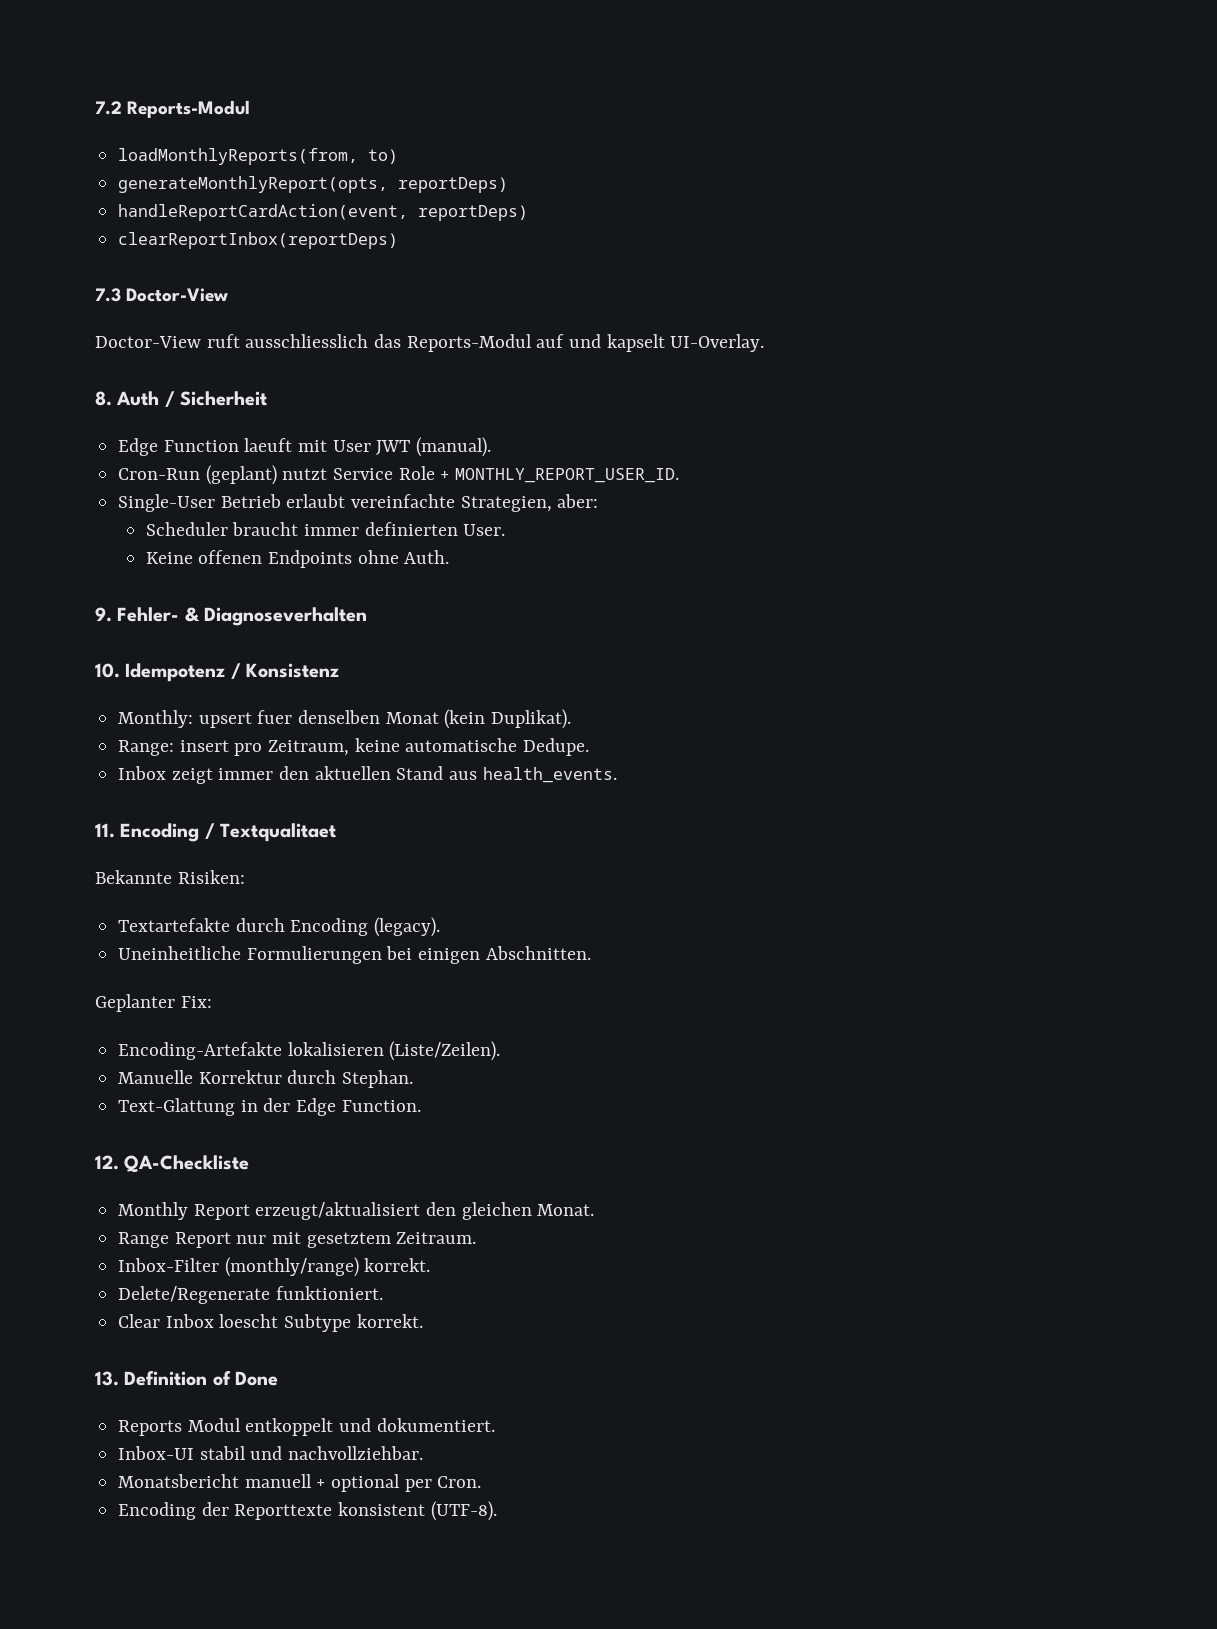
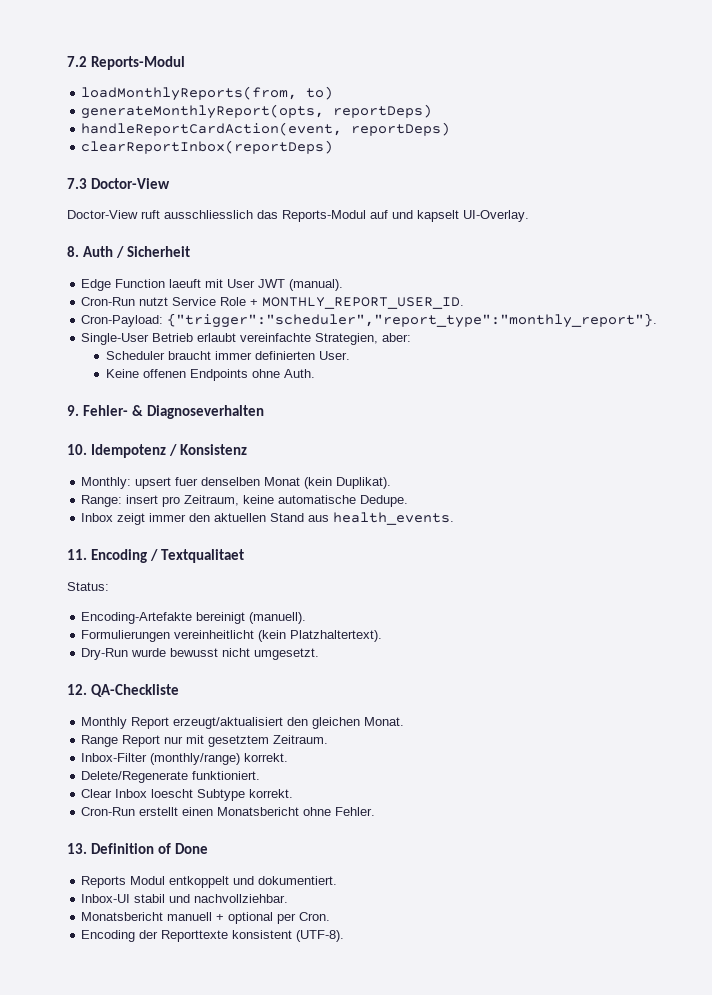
- Cron-Run (geplant) nutzt Service Role + MONTHLY_REPORT_USER_ID.
+ Cron-Run nutzt Service Role + MONTHLY_REPORT_USER_ID.
+ Cron-Payload: {"trigger":"scheduler","report_type":"monthly_report"}.
- Bekannte Risiken:
- Textartefakte durch Encoding (legacy).
- Uneinheitliche Formulierungen bei einigen Abschnitten.
- Geplanter Fix:
- Encoding-Artefakte lokalisieren (Liste/Zeilen).
- Manuelle Korrektur durch Stephan.
- Text-Glattung in der Edge Function.
+ Status:
+ Encoding-Artefakte bereinigt (manuell).
+ Formulierungen vereinheitlicht (kein Platzhaltertext).
+ Dry-Run wurde bewusst nicht umgesetzt.
+ Cron-Run erstellt einen Monatsbericht ohne Fehler.

